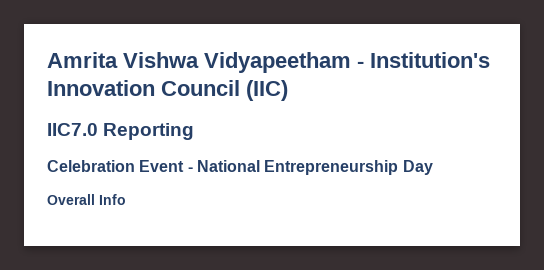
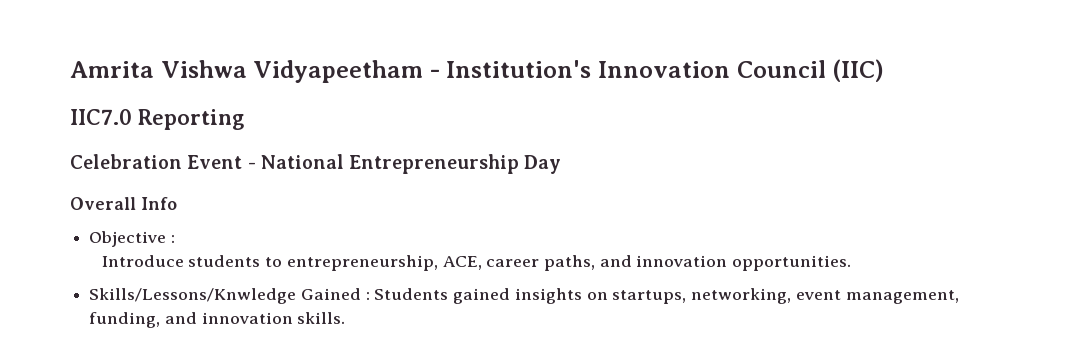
+ Objective :
+ Introduce students to entrepreneurship, ACE, career paths, and innovation opportunities.
+ Skills/Lessons/Knwledge Gained : Students gained insights on startups, networking, event management, funding, and innovation skills.

